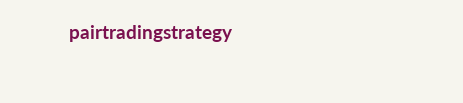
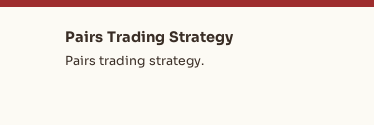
- pairtradingstrategy
+ Pairs Trading Strategy
+ Pairs trading strategy.

